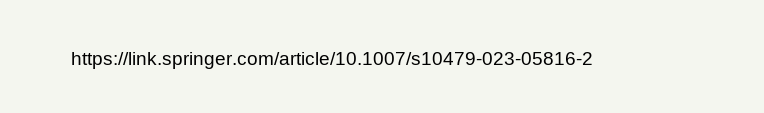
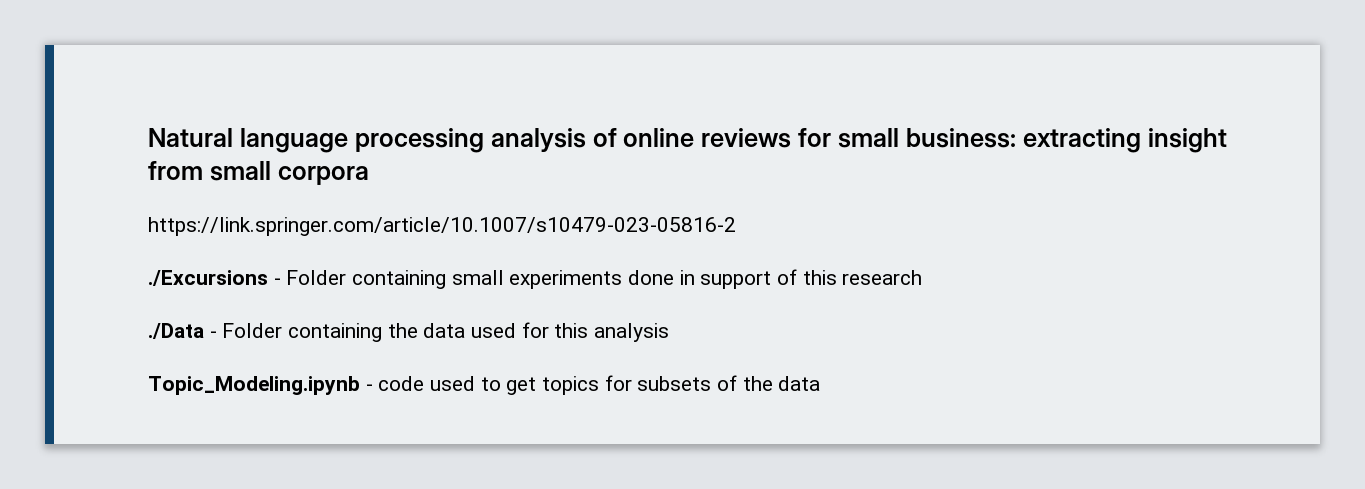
+ Natural language processing analysis of online reviews for small business: extracting insight from small corpora
  https://link.springer.com/article/10.1007/s10479-023-05816-2
+ ./Excursions - Folder containing small experiments done in support of this research
+ ./Data - Folder containing the data used for this analysis
+ Topic_Modeling.ipynb - code used to get topics for subsets of the data

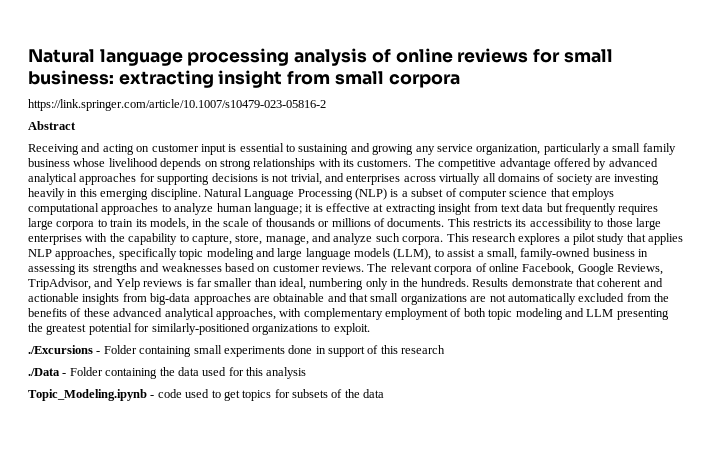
+ Abstract
+ Receiving and acting on customer input is essential to sustaining and growing any service organization, particularly a small family business whose livelihood depends on strong relationships with its customers. The competitive advantage offered by advanced analytical approaches for supporting decisions is not trivial, and enterprises across virtually all domains of society are investing heavily in this emerging discipline. Natural Language Processing (NLP) is a subset of computer science that employs computational approaches to analyze human language; it is effective at extracting insight from text data but frequently requires large corpora to train its models, in the scale of thousands or millions of documents. This restricts its accessibility to those large enterprises with the capability to capture, store, manage, and analyze such corpora. This research explores a pilot study that applies NLP approaches, specifically topic modeling and large language models (LLM), to assist a small, family-owned business in assessing its strengths and weaknesses based on customer reviews. The relevant corpora of online Facebook, Google Reviews, TripAdvisor, and Yelp reviews is far smaller than ideal, numbering only in the hundreds. Results demonstrate that coherent and actionable insights from big-data approaches are obtainable and that small organizations are not automatically excluded from the benefits of these advanced analytical approaches, with complementary employment of both topic modeling and LLM presenting the greatest potential for similarly-positioned organizations to exploit.

